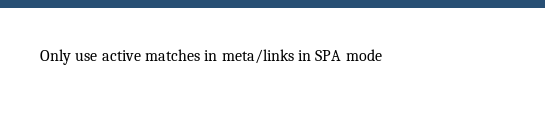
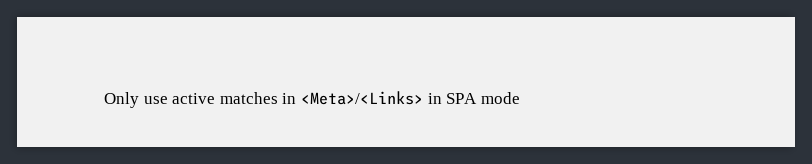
- Only use active matches in meta/links in SPA mode
+ Only use active matches in <Meta>/<Links> in SPA mode

